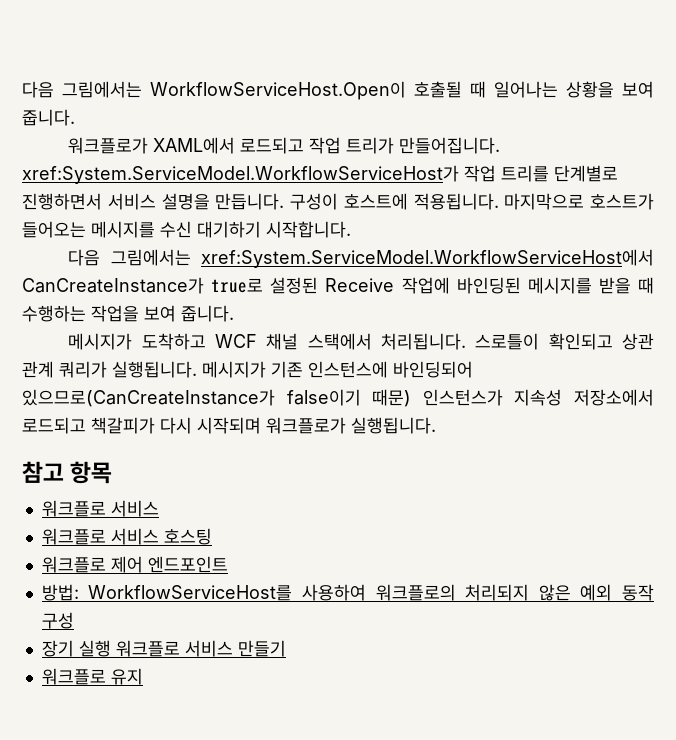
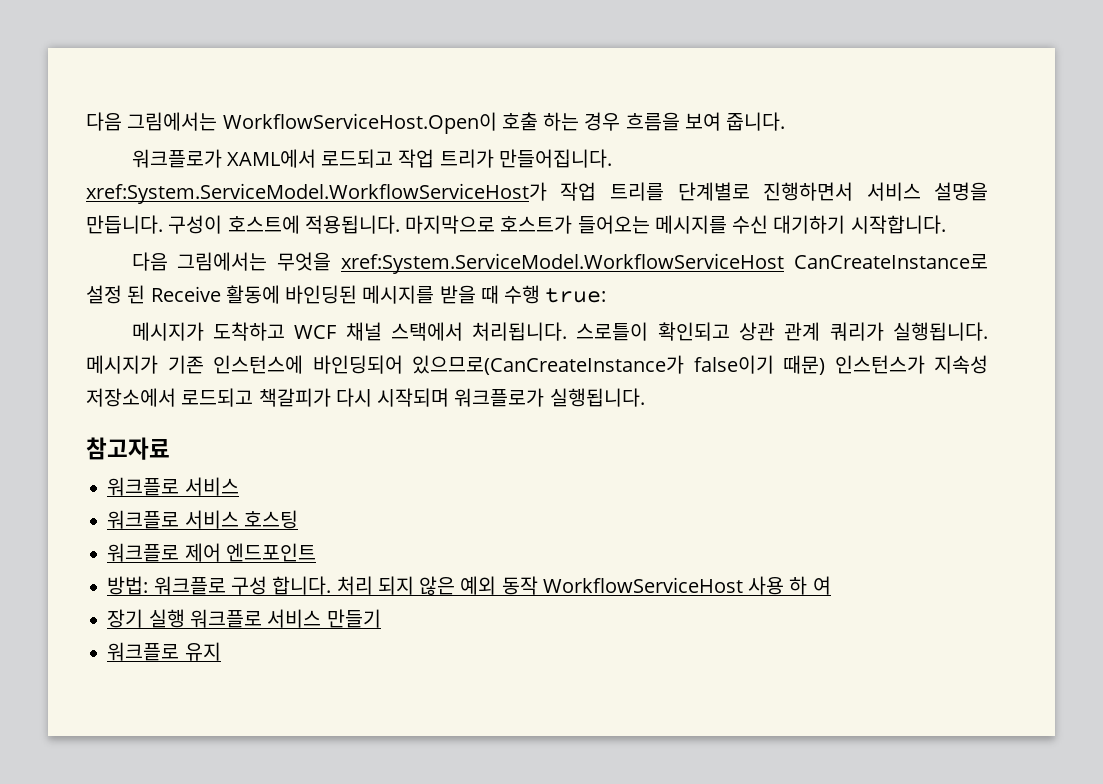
- 다음 그림에서는 WorkflowServiceHost.Open이 호출될 때 일어나는 상황을 보여 줍니다.
+ 다음 그림에서는 WorkflowServiceHost.Open이 호출 하는 경우 흐름을 보여 줍니다.
- 다음 그림에서는 xref:System.ServiceModel.WorkflowServiceHost에서 CanCreateInstance가 true로 설정된 Receive 작업에 바인딩된 메시지를 받을 때 수행하는 작업을 보여 줍니다.
+ 다음 그림에서는 무엇을 xref:System.ServiceModel.WorkflowServiceHost CanCreateInstance로 설정 된 Receive 활동에 바인딩된 메시지를 받을 때 수행 true:
- 참고 항목
+ 참고자료
- 방법: WorkflowServiceHost를 사용하여 워크플로의 처리되지 않은 예외 동작 구성
+ 방법: 워크플로 구성 합니다. 처리 되지 않은 예외 동작 WorkflowServiceHost 사용 하 여

